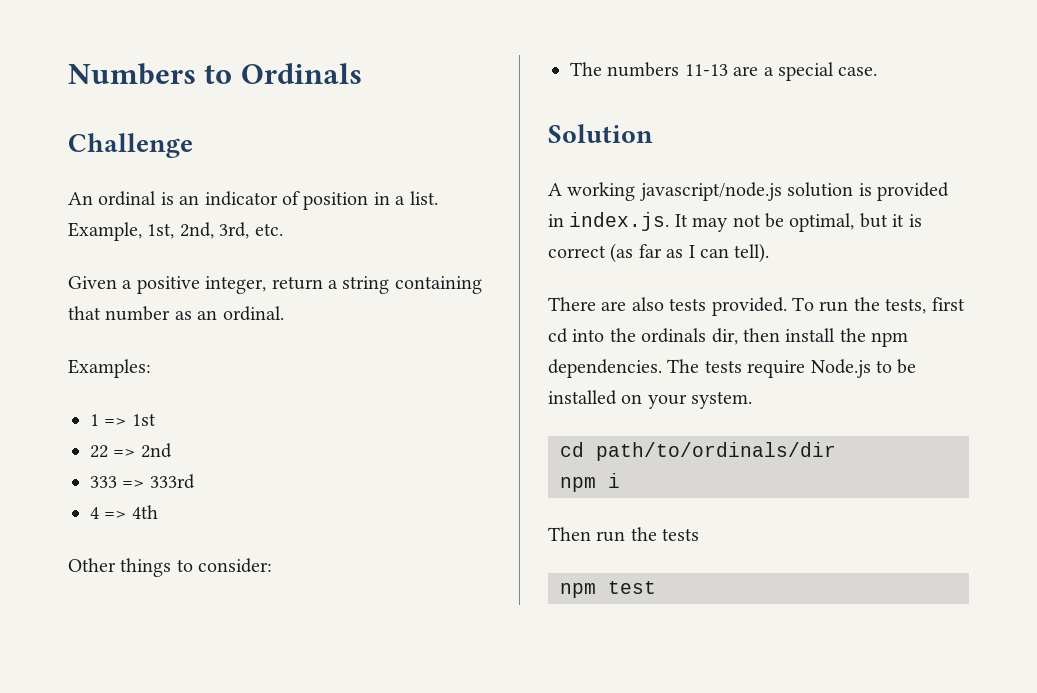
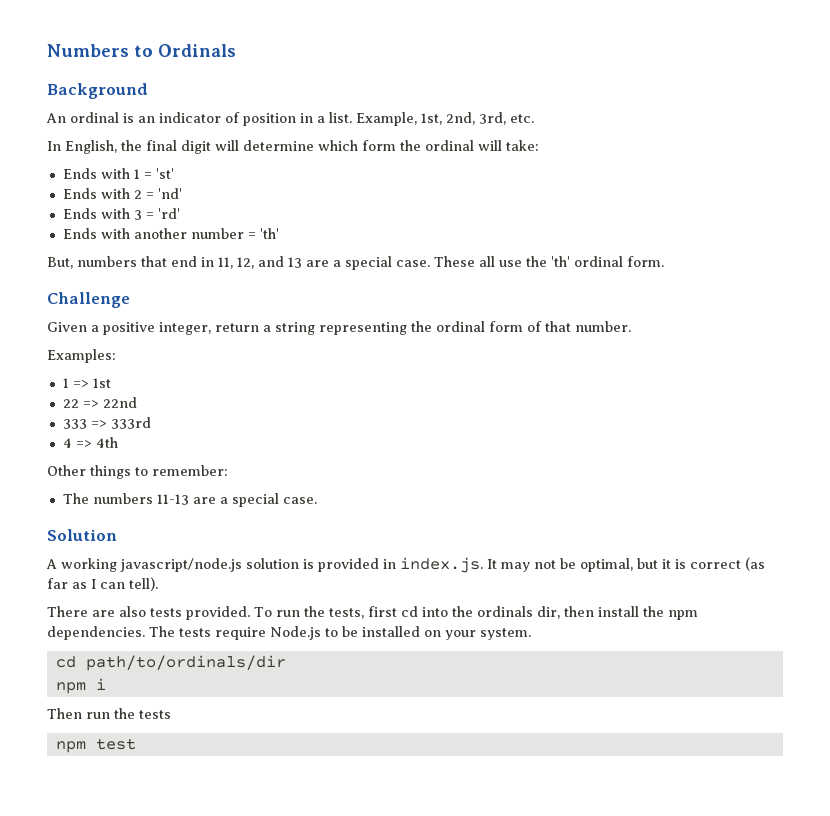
- Challenge
+ Background
+ In English, the final digit will determine which form the ordinal will take:
+ Ends with 1 = 'st'
+ Ends with 2 = 'nd'
+ Ends with 3 = 'rd'
+ Ends with another number = 'th'
+ But, numbers that end in 11, 12, and 13 are a special case. These all use the 'th' ordinal form.
+ Challenge
- Given a positive integer, return a string containing that number as an ordinal.
+ Given a positive integer, return a string representing the ordinal form of that number.
- 22 => 2nd
+ 22 => 22nd
- Other things to consider:
+ Other things to remember:

